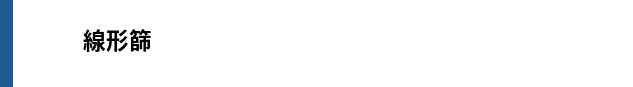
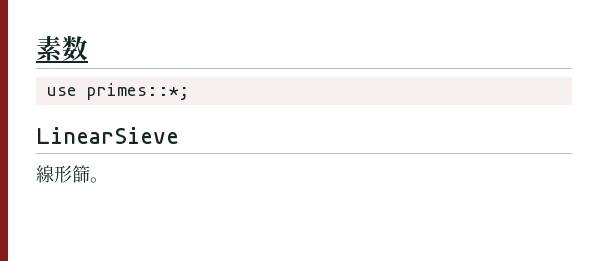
- 線形篩
+ 素数
+ use primes::*;
+ LinearSieve
+ 線形篩。

